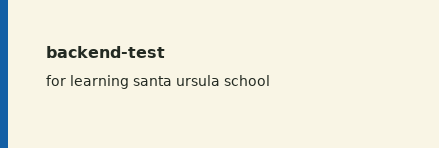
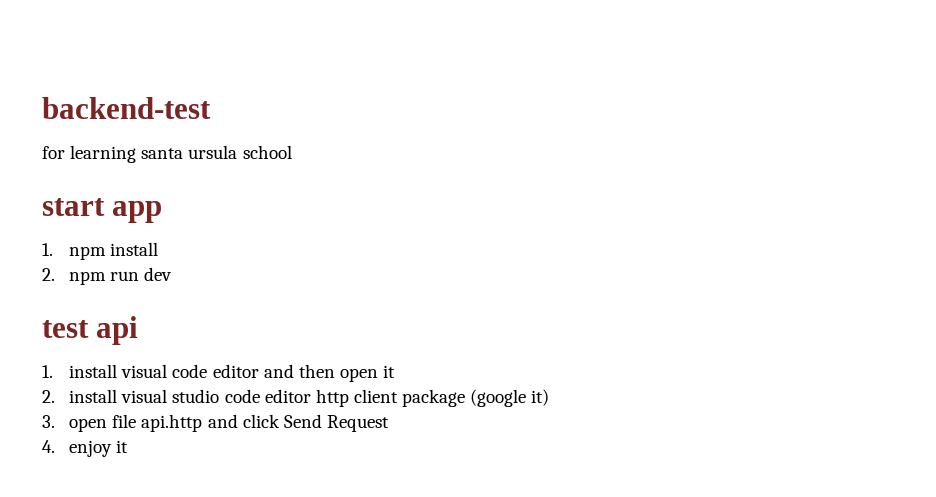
+ start app
+ 1. npm install
+ 2. npm run dev
+ test api
+ 1. install visual code editor and then open it
+ 2. install visual studio code editor http client package (google it)
+ 3. open file api.http and click Send Request
+ 4. enjoy it

